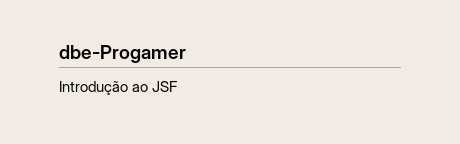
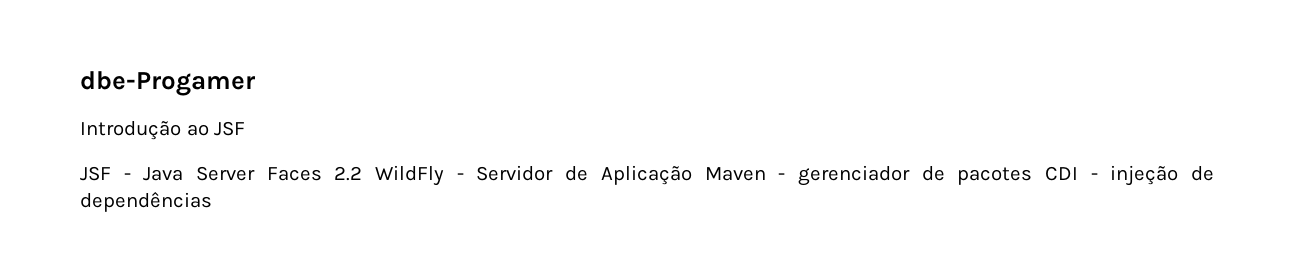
+ JSF - Java Server Faces 2.2 WildFly - Servidor de Aplicação Maven - gerenciador de pacotes CDI - injeção de dependências

